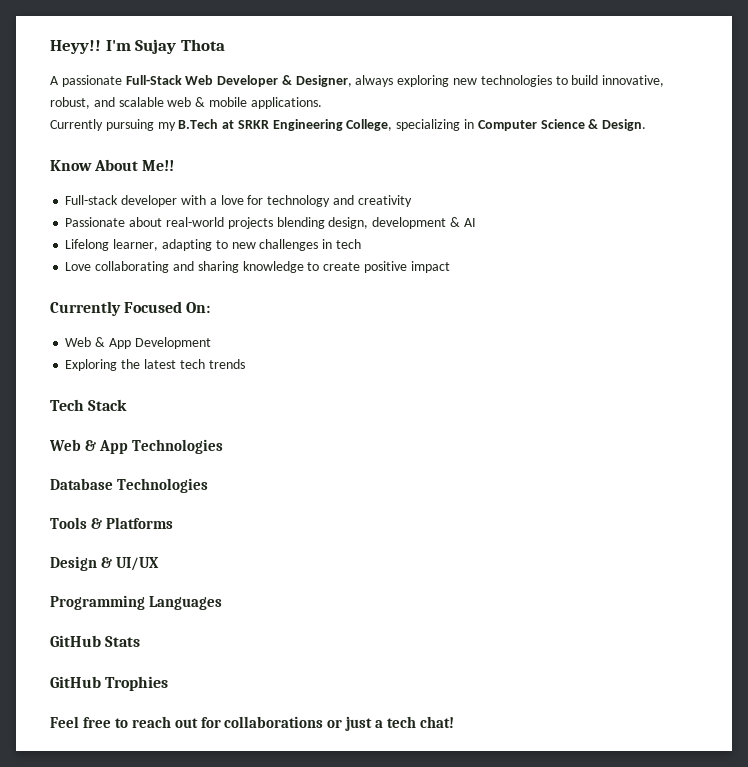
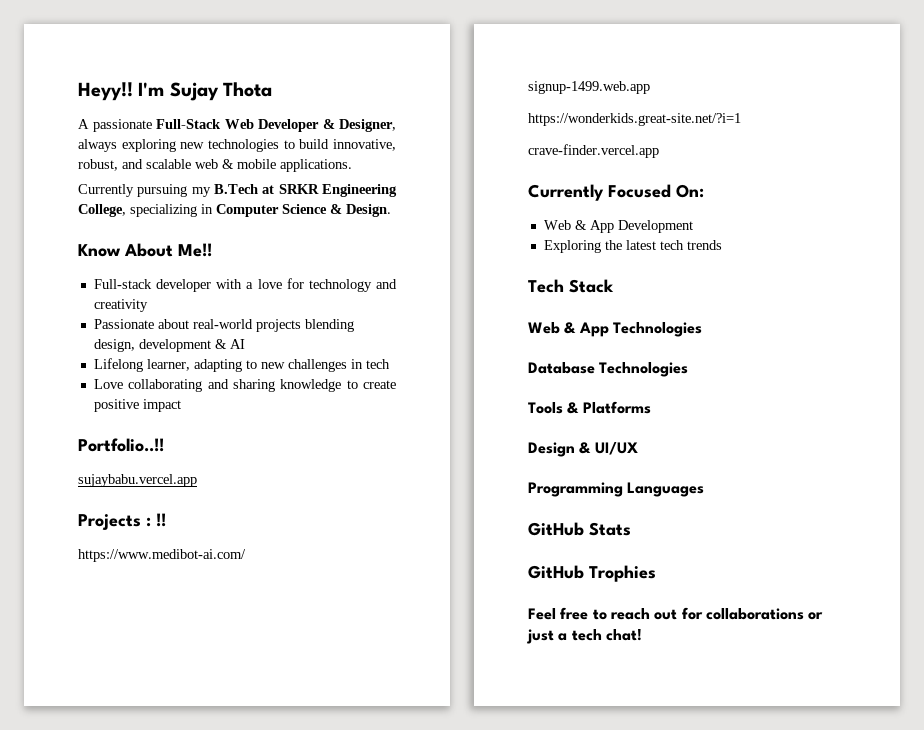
+ Portfolio..!!
+ sujaybabu.vercel.app
+ Projects : !!
+ https://www.medibot-ai.com/
+ signup-1499.web.app
+ https://wonderkids.great-site.net/?i=1
+ crave-finder.vercel.app

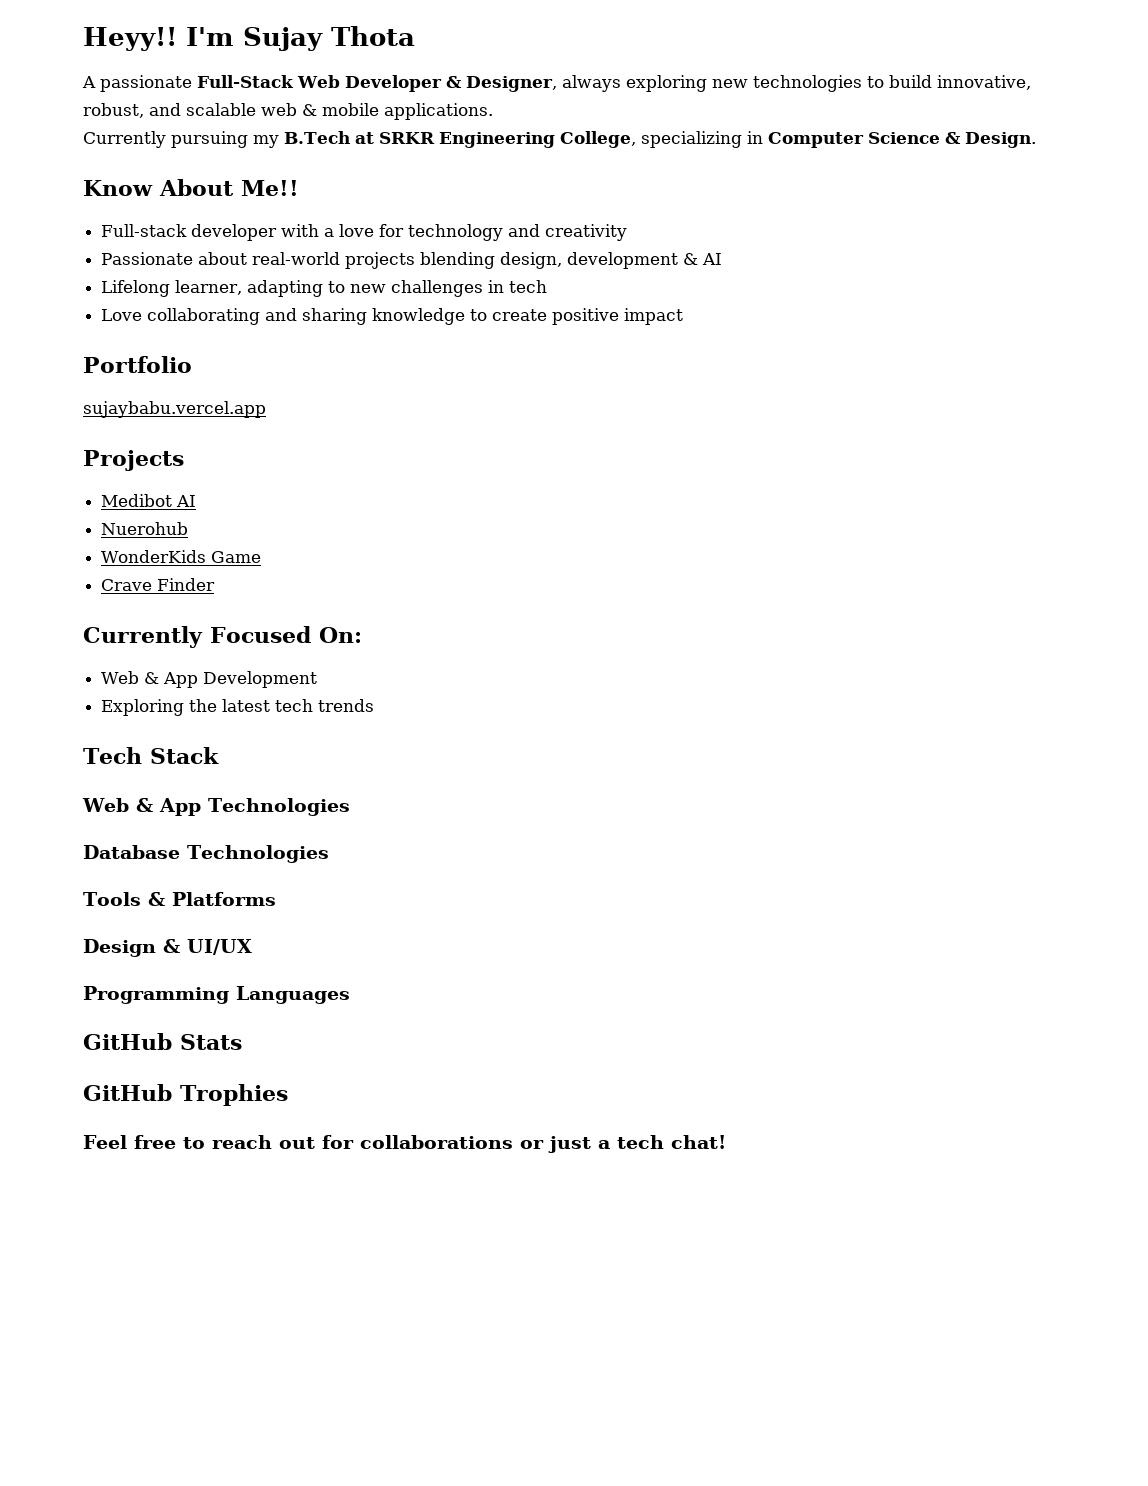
- Portfolio..!!
+ Portfolio
- Projects : !!
- https://www.medibot-ai.com/
- signup-1499.web.app
- https://wonderkids.great-site.net/?i=1
- crave-finder.vercel.app
+ Projects
+ Medibot AI
+ Nuerohub
+ WonderKids Game
+ Crave Finder

